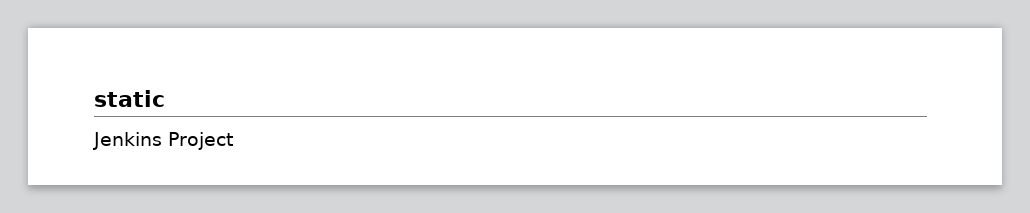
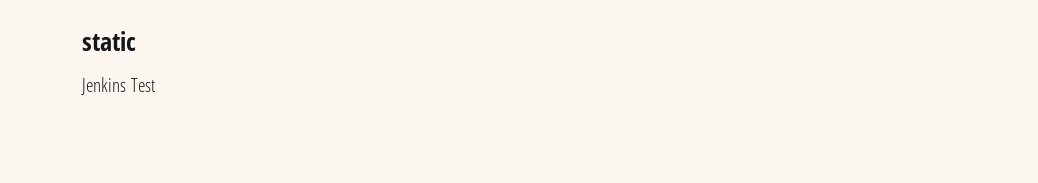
- Jenkins Project
+ Jenkins Test

